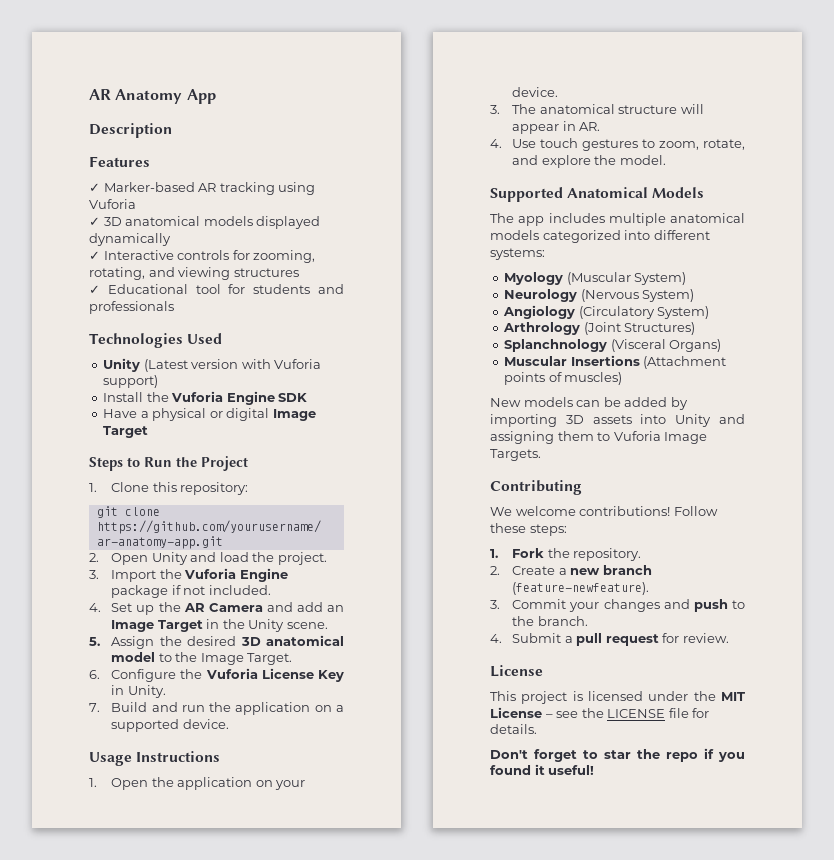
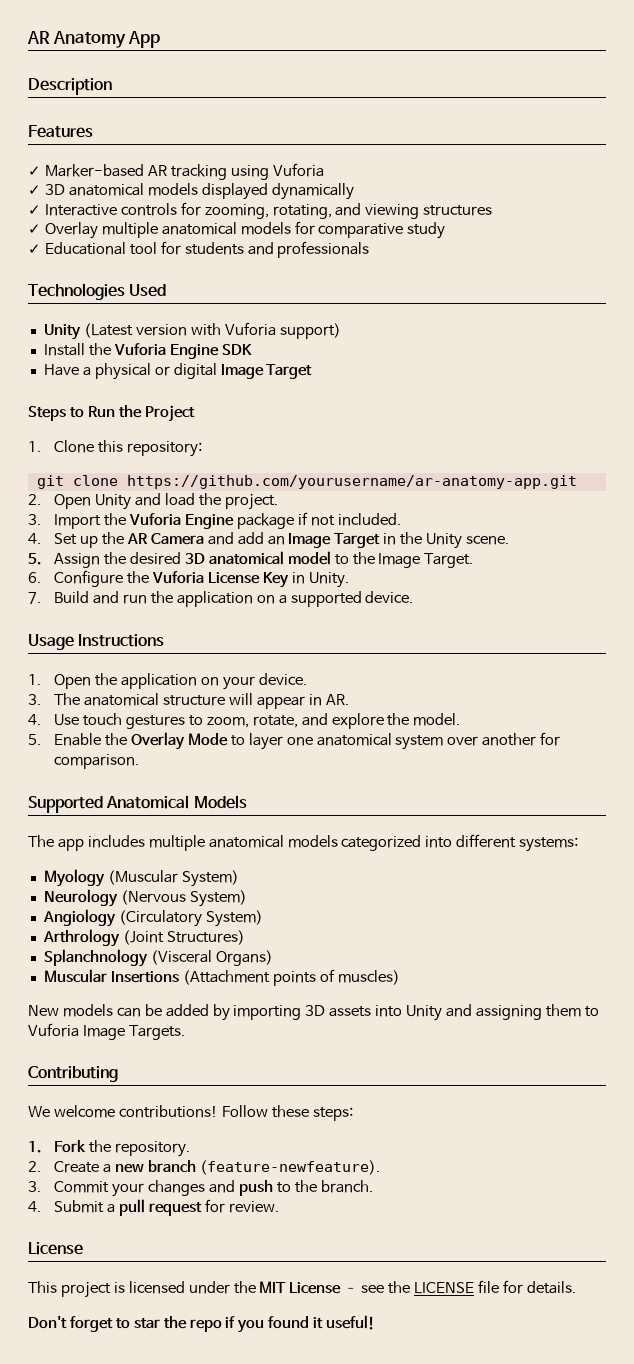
+ ✓ Overlay multiple anatomical models for comparative study
+ 5. Enable the Overlay Mode to layer one anatomical system over another for comparison.

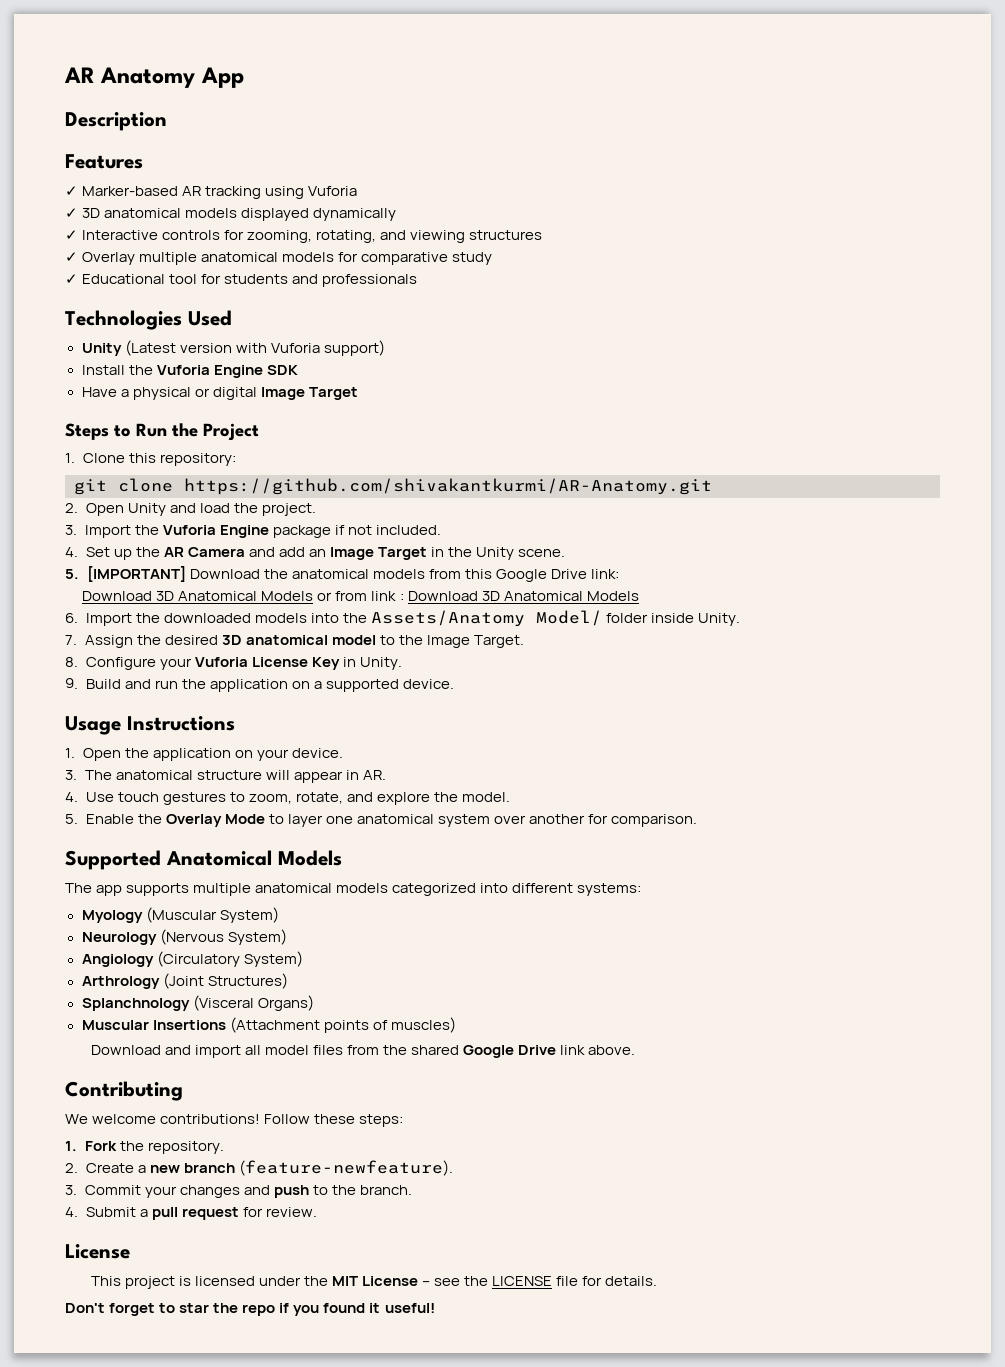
- git clone https://github.com/yourusername/ar-anatomy-app.git
+ git clone https://github.com/shivakantkurmi/AR-Anatomy.git
- 5. Assign the desired 3D anatomical model to the Image Target.
+ 5. [IMPORTANT] Download the anatomical models from this Google Drive link:
+ Download 3D Anatomical Models or from link : Download 3D Anatomical Models
+ 6. Import the downloaded models into the Assets/Anatomy Model/ folder inside Unity.
+ 7. Assign the desired 3D anatomical model to the Image Target.
- 6. Configure the Vuforia License Key in Unity.
+ 8. Configure your Vuforia License Key in Unity.
- 7. Build and run the application on a supported device.
+ 9. Build and run the application on a supported device.
- The app includes multiple anatomical models categorized into different systems:
+ The app supports multiple anatomical models categorized into different systems:
- New models can be added by importing 3D assets into Unity and assigning them to Vuforia Image Targets.
+ Download and import all model files from the shared Google Drive link above.

